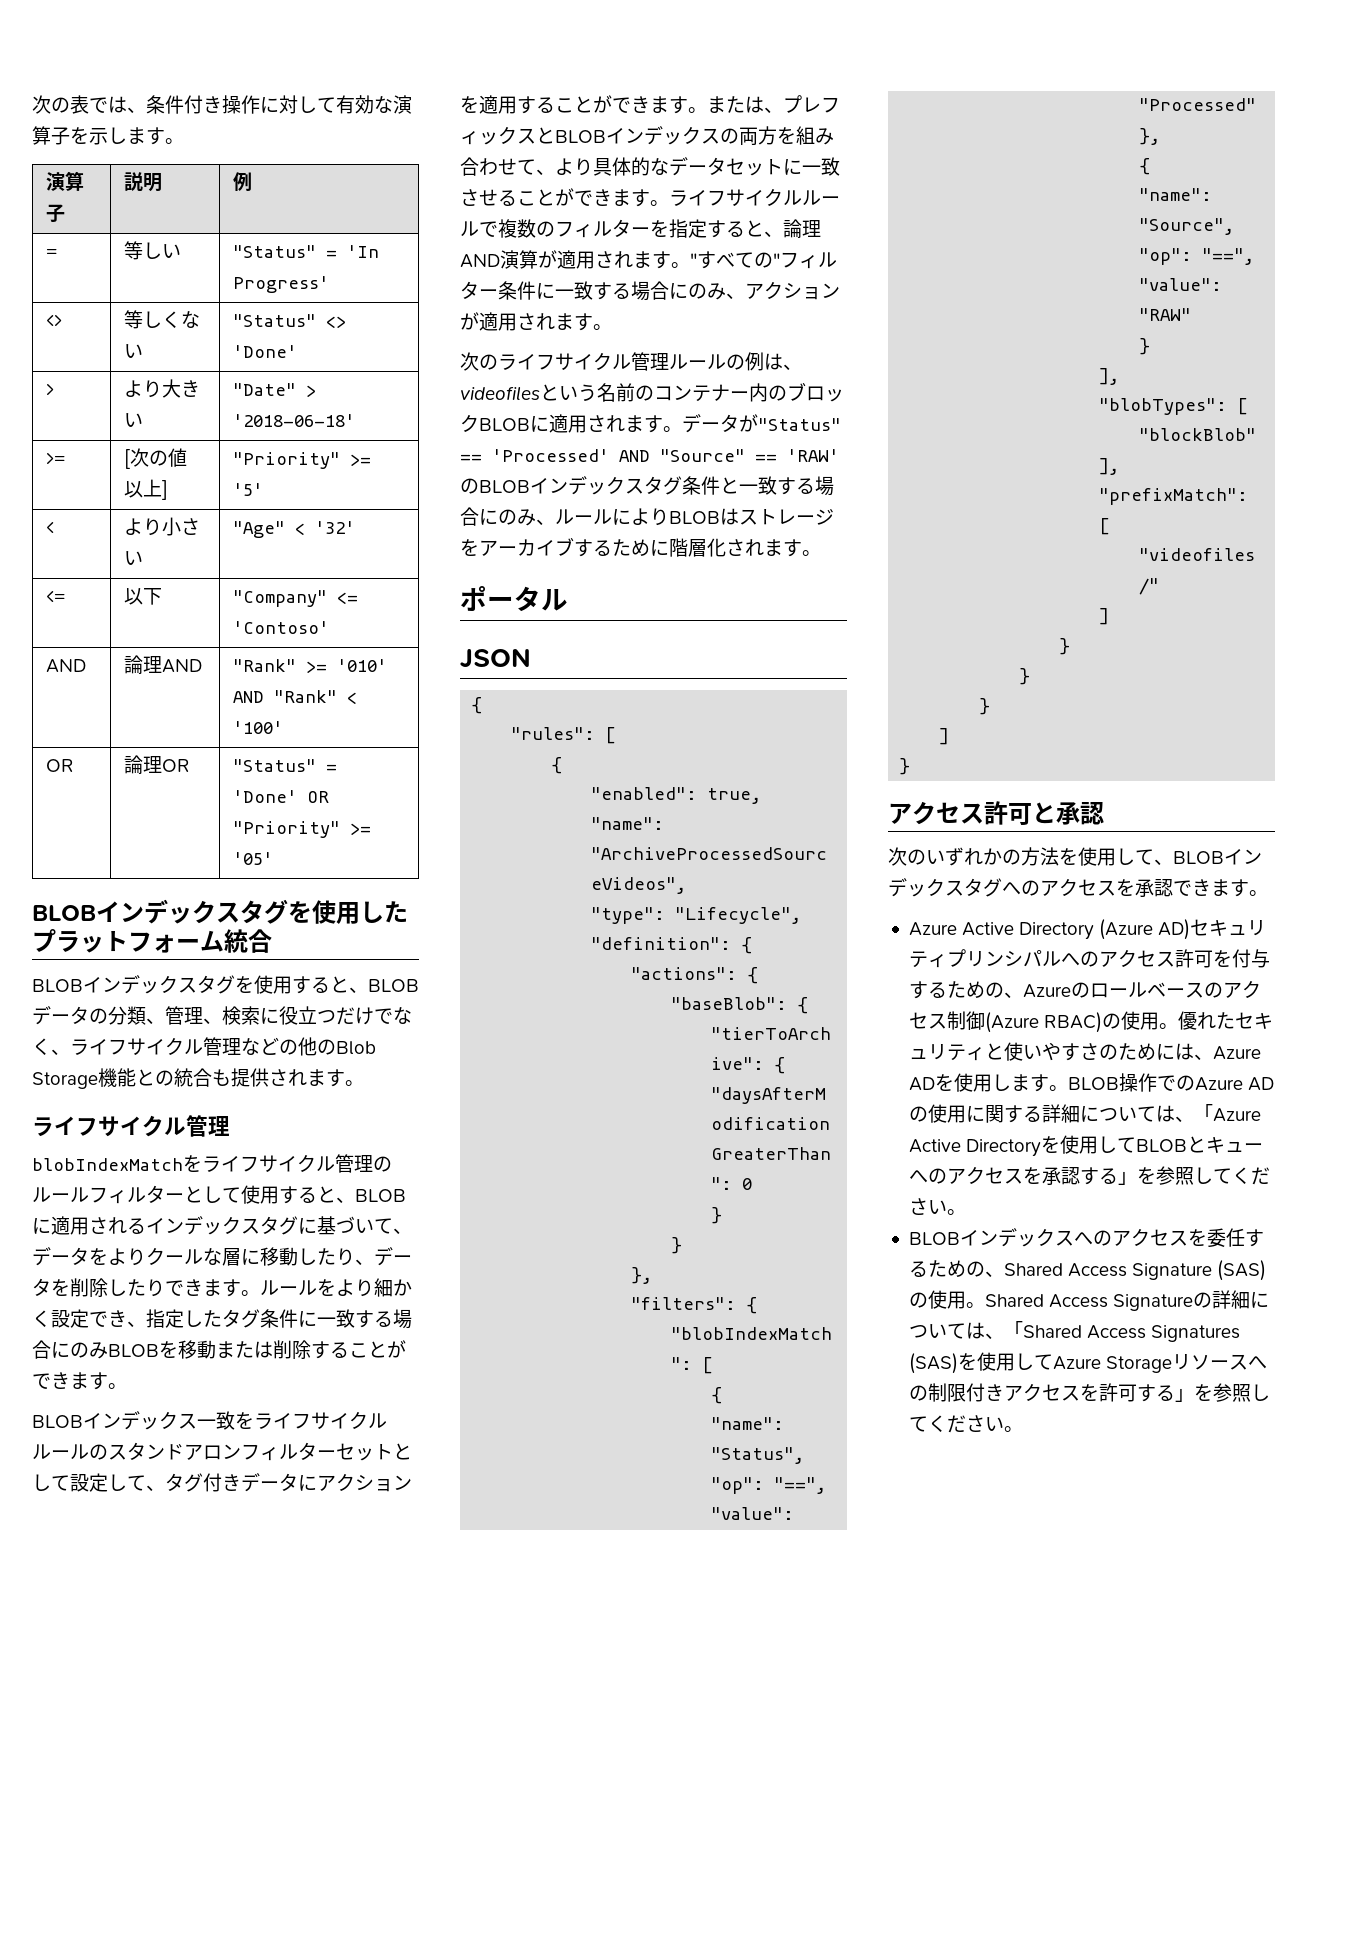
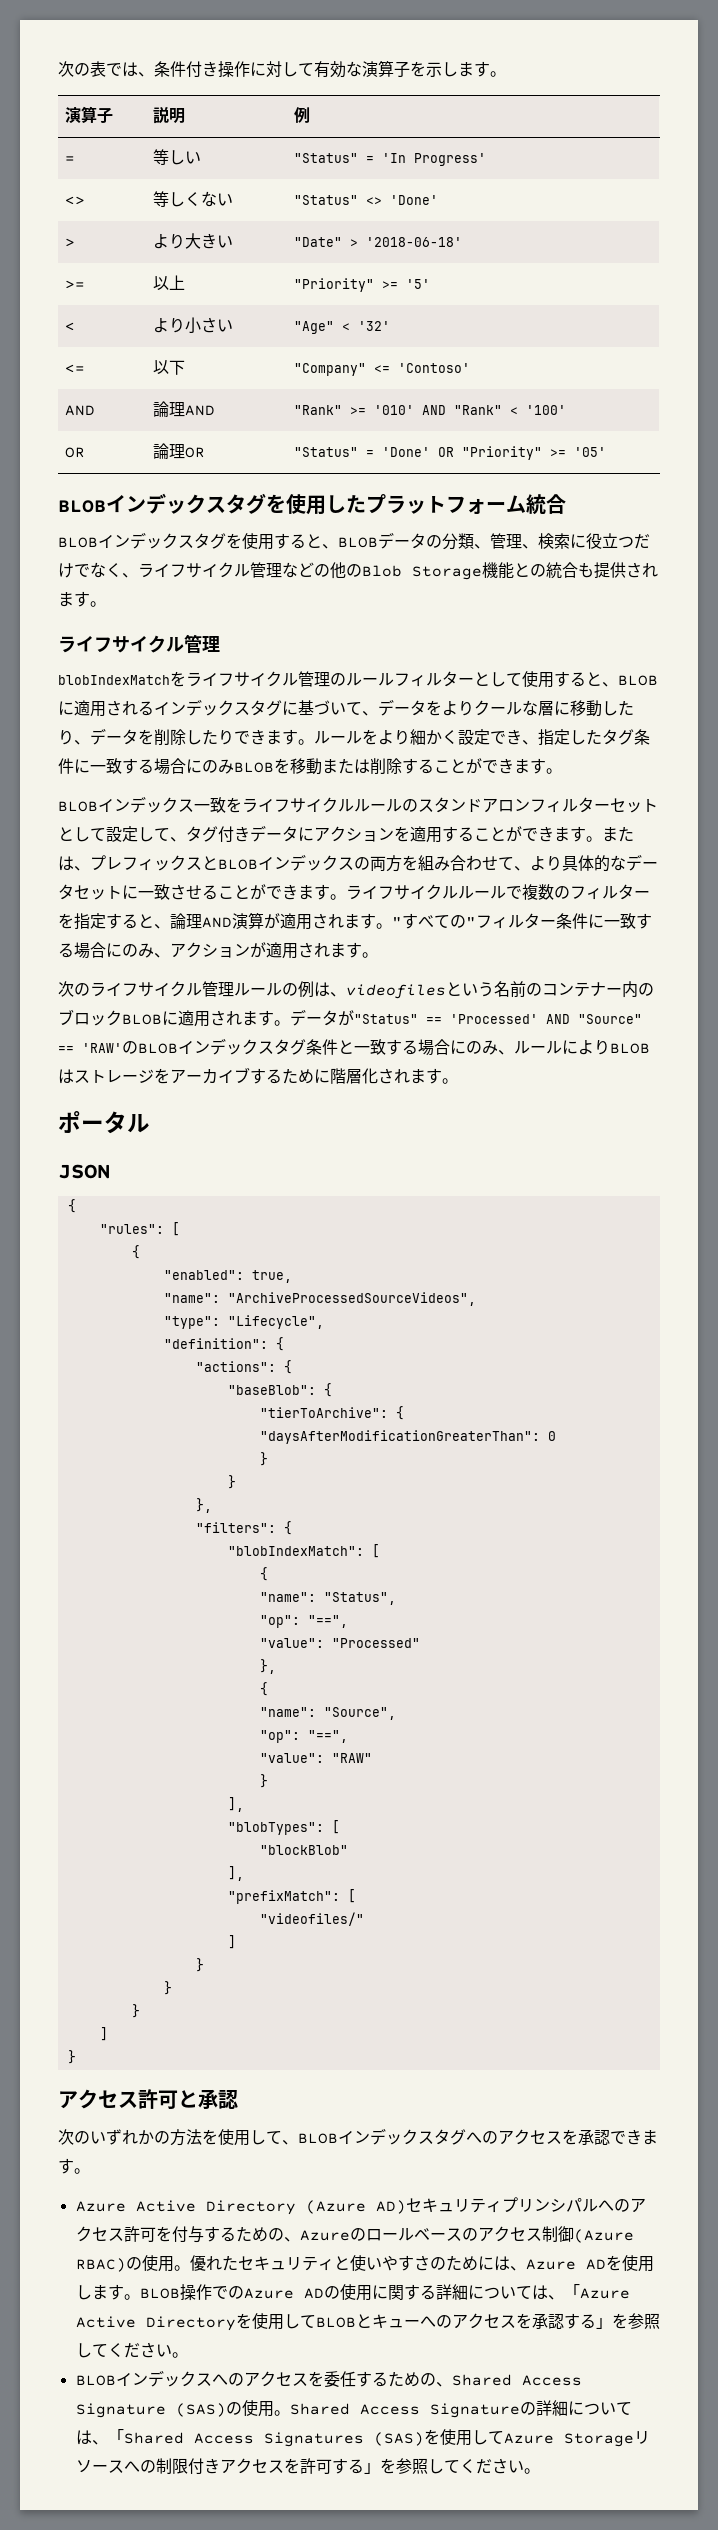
- >= | [次の値以上] | "Priority" >= '5'
+ >= | 以上 | "Priority" >= '5'

